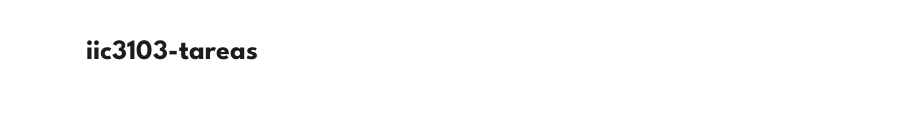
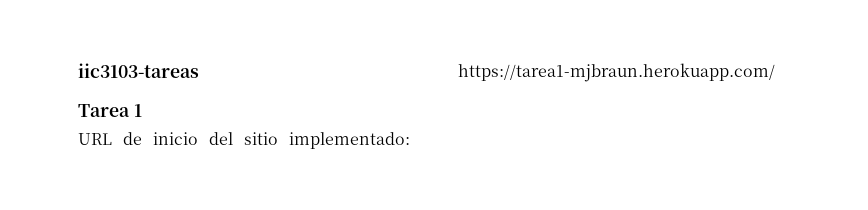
+ Tarea 1
+ URL de inicio del sitio implementado: https://tarea1-mjbraun.herokuapp.com/

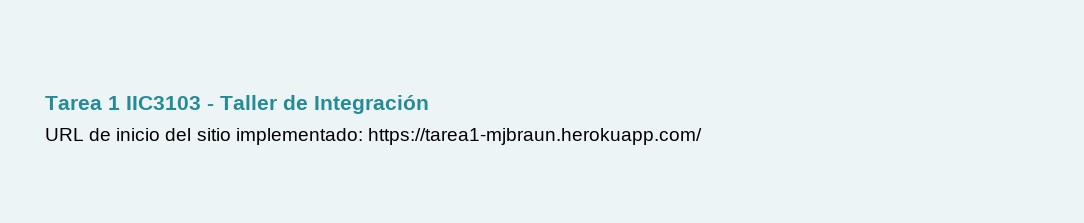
- iic3103-tareas
- Tarea 1
+ Tarea 1 IIC3103 - Taller de Integración

